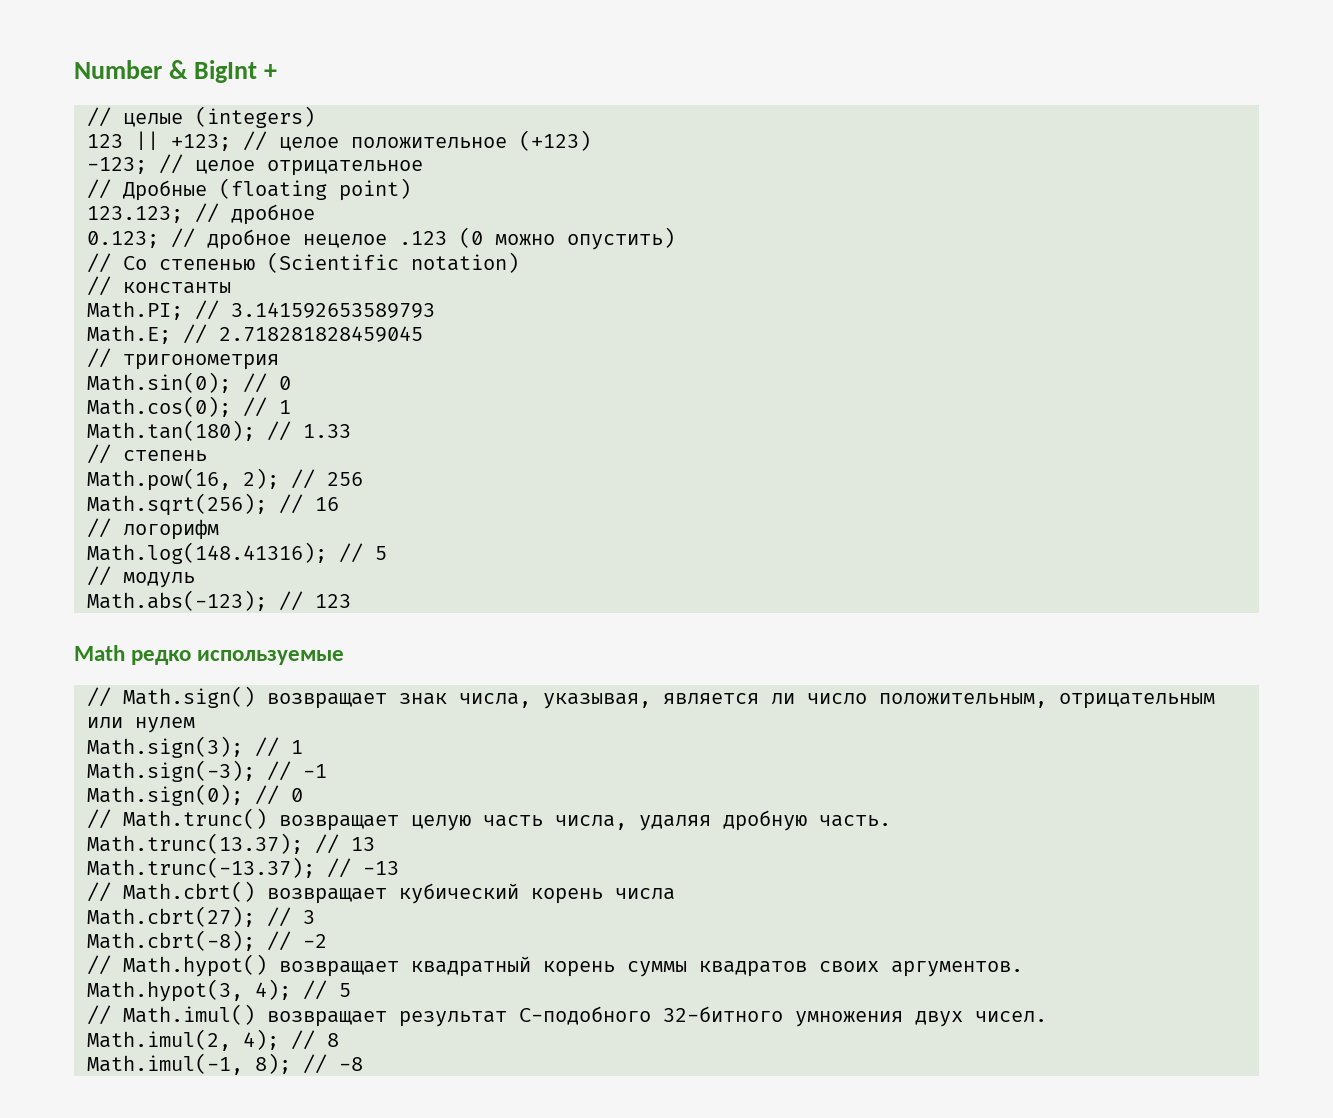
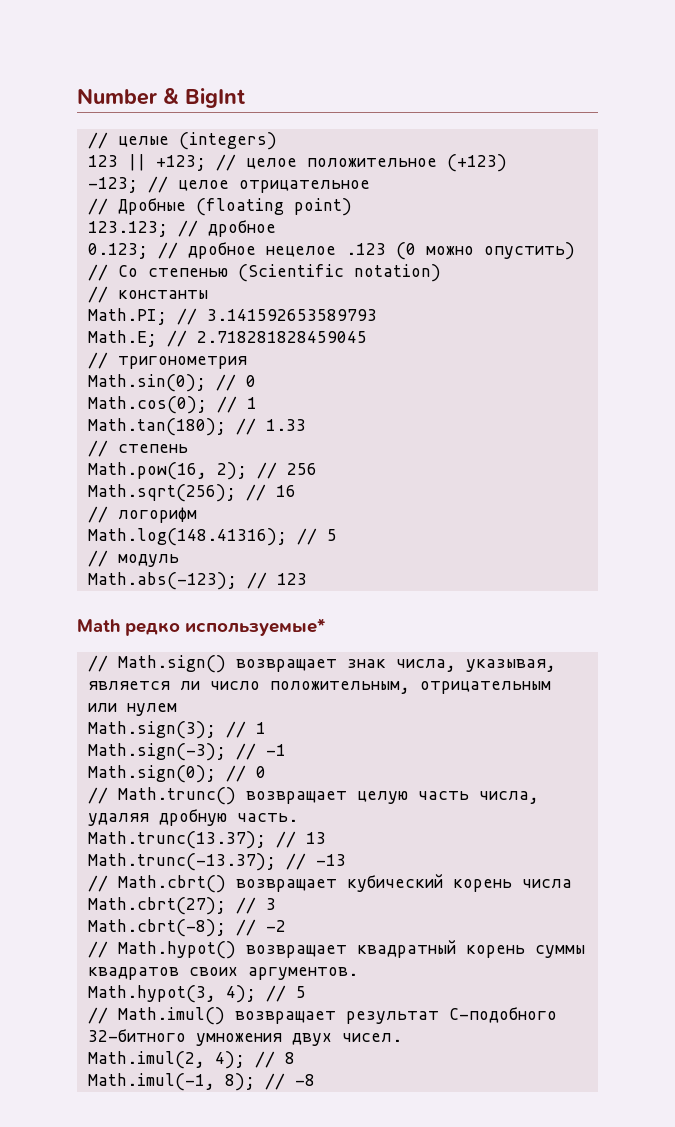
- Number & BigInt +
+ Number & BigInt
- Math редко используемые
+ Math редко используемые*

